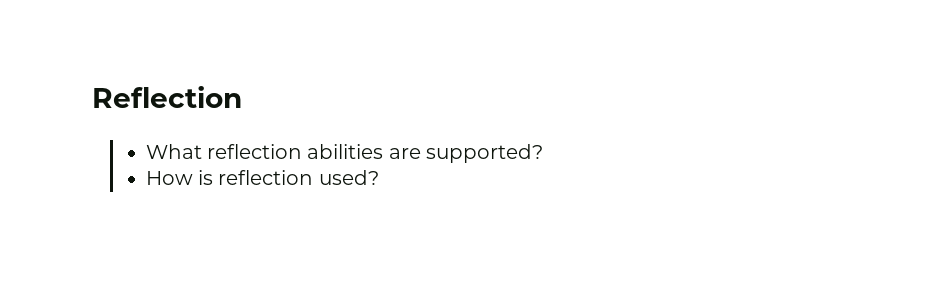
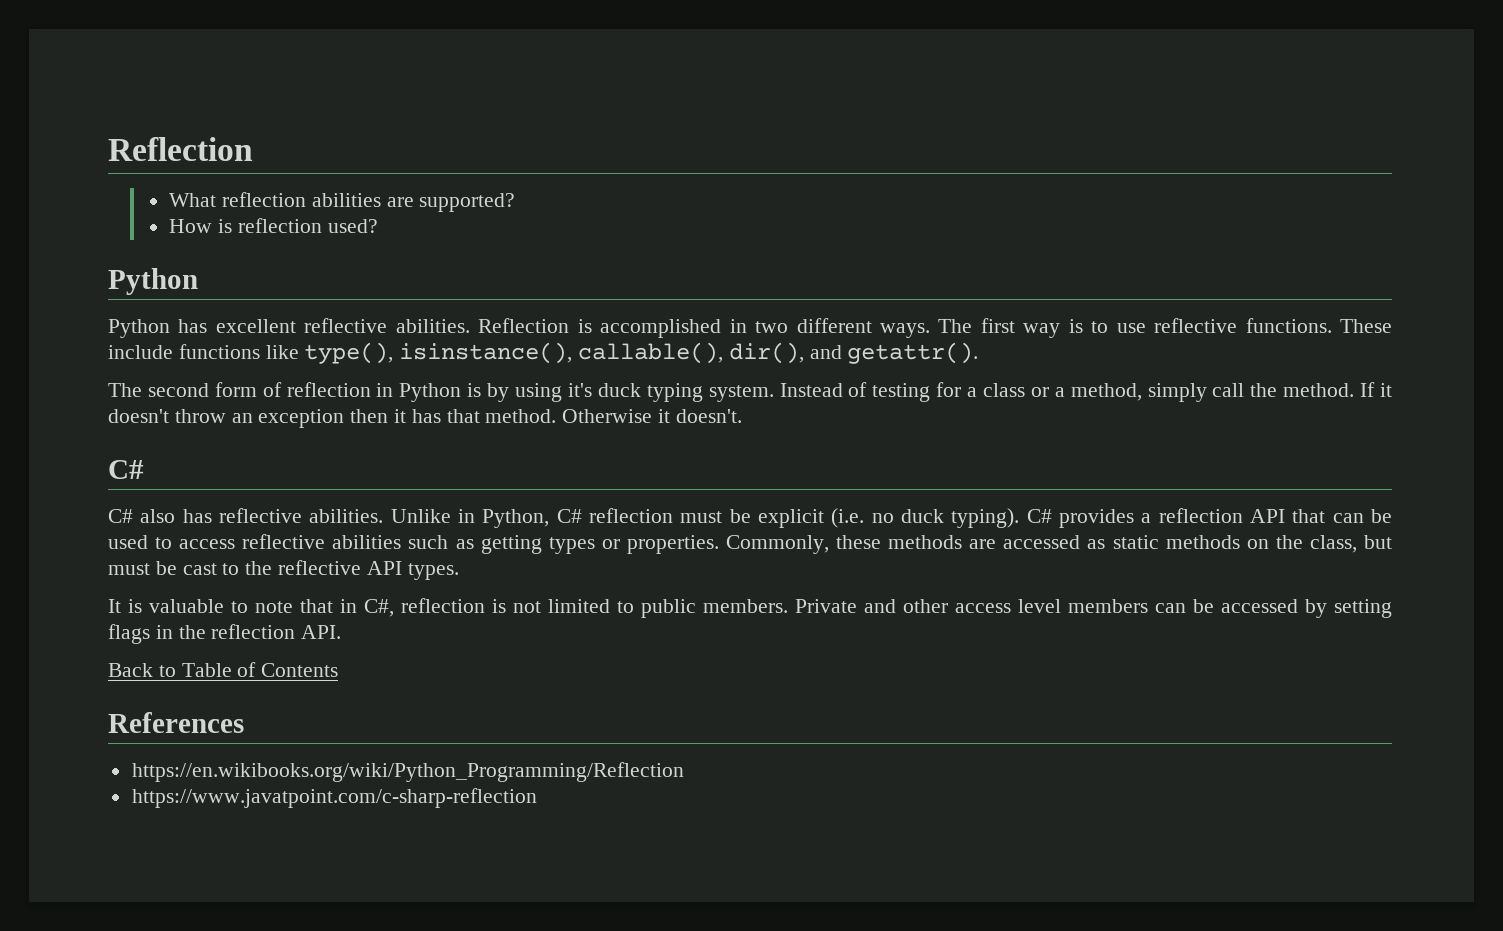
  How is reflection used?
+ Python
+ Python has excellent reflective abilities. Reflection is accomplished in two different ways. The first way is to use reflective functions. These include functions like type(), isinstance(), callable(), dir(), and getattr().
+ The second form of reflection in Python is by using it's duck typing system. Instead of testing for a class or a method, simply call the method. If it doesn't throw an exception then it has that method. Otherwise it doesn't.
+ C#
+ C# also has reflective abilities. Unlike in Python, C# reflection must be explicit (i.e. no duck typing). C# provides a reflection API that can be used to access reflective abilities such as getting types or properties. Commonly, these methods are accessed as static methods on the class, but must be cast to the reflective API types.
+ It is valuable to note that in C#, reflection is not limited to public members. Private and other access level members can be accessed by setting flags in the reflection API.
+ Back to Table of Contents
+ References
+ https://en.wikibooks.org/wiki/Python_Programming/Reflection
+ https://www.javatpoint.com/c-sharp-reflection

